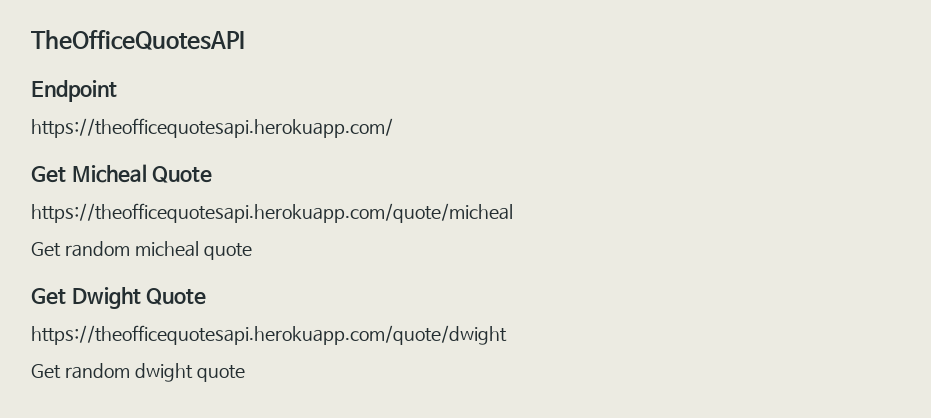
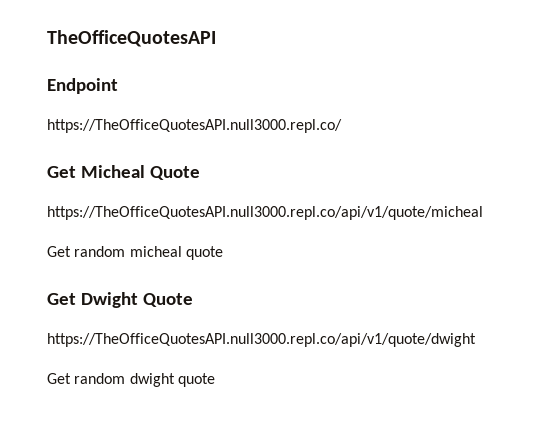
- https://theofficequotesapi.herokuapp.com/
+ https://TheOfficeQuotesAPI.null3000.repl.co/
- https://theofficequotesapi.herokuapp.com/quote/micheal
+ https://TheOfficeQuotesAPI.null3000.repl.co/api/v1/quote/micheal
- https://theofficequotesapi.herokuapp.com/quote/dwight
+ https://TheOfficeQuotesAPI.null3000.repl.co/api/v1/quote/dwight

